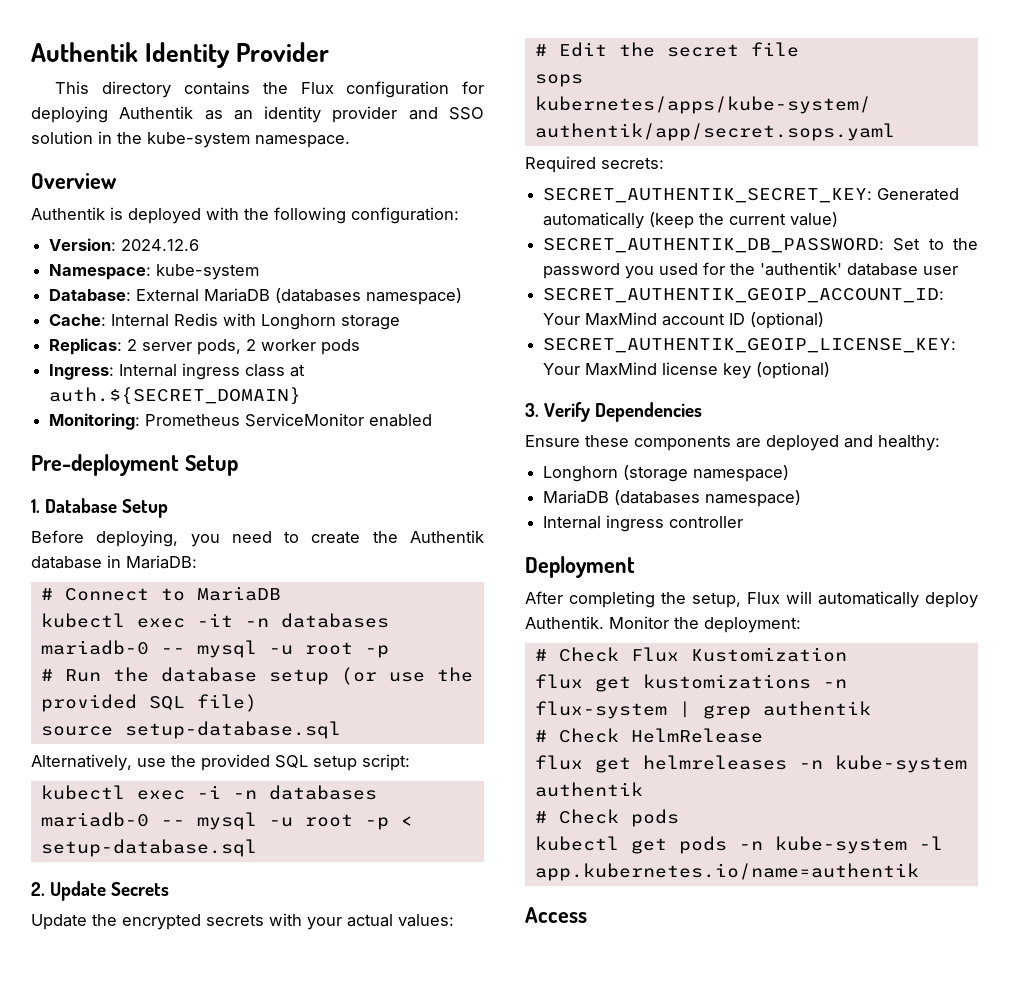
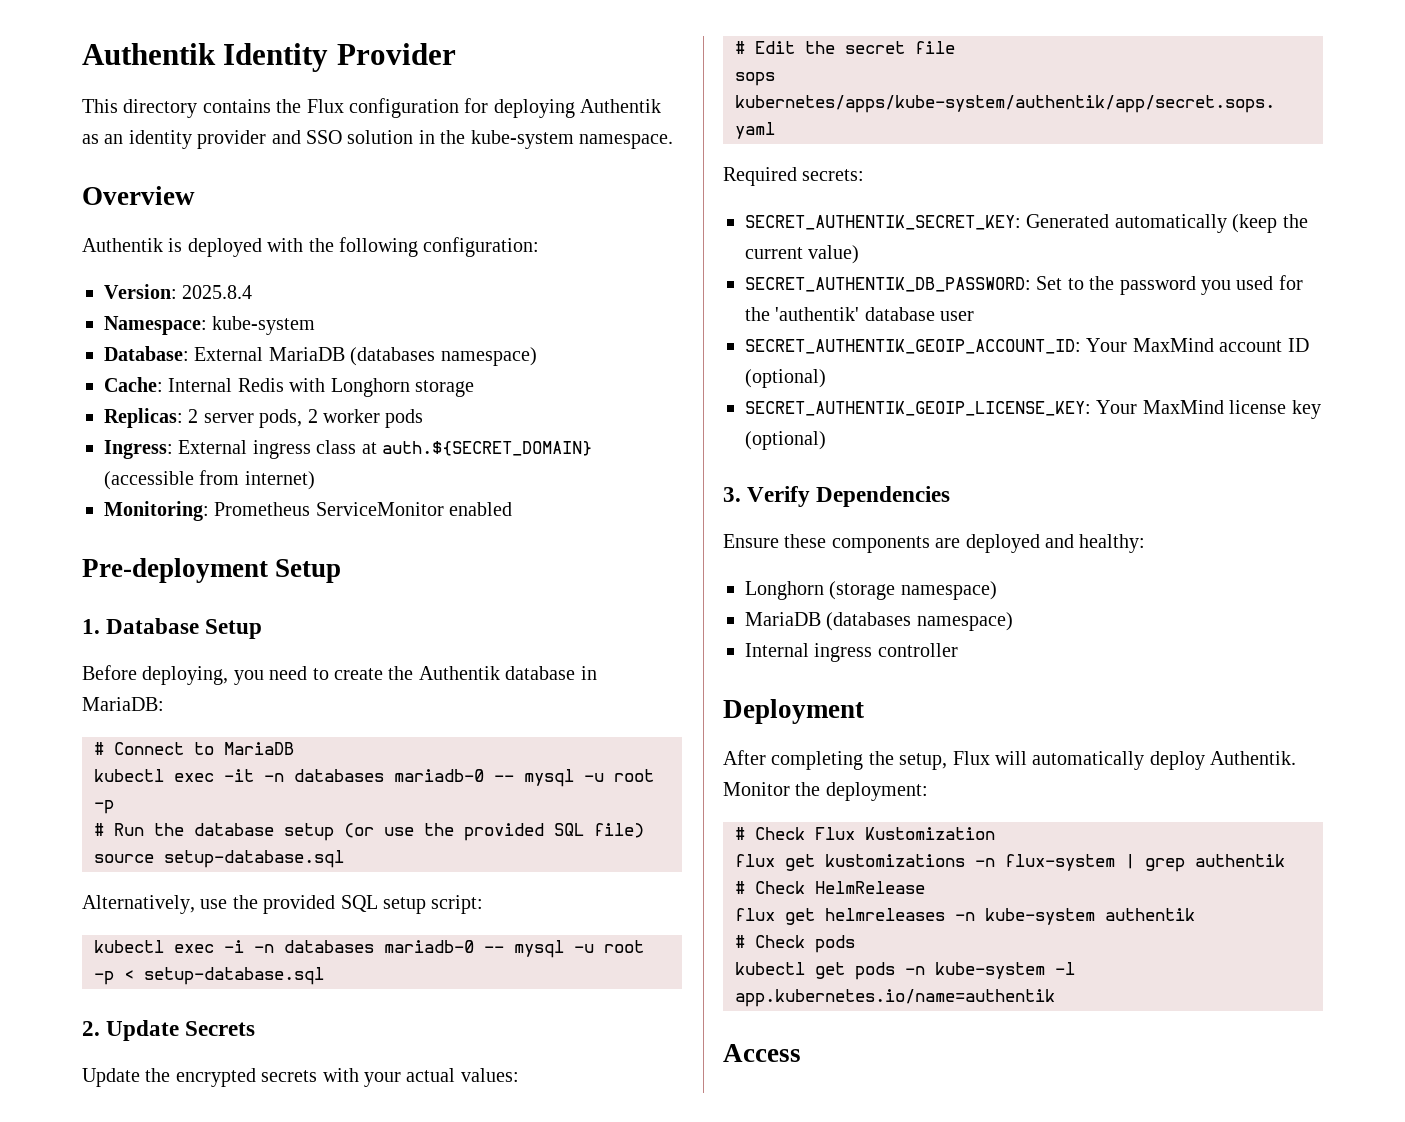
- Version: 2024.12.6
+ Version: 2025.8.4
- Ingress: Internal ingress class at auth.${SECRET_DOMAIN}
+ Ingress: External ingress class at auth.${SECRET_DOMAIN} (accessible from internet)

